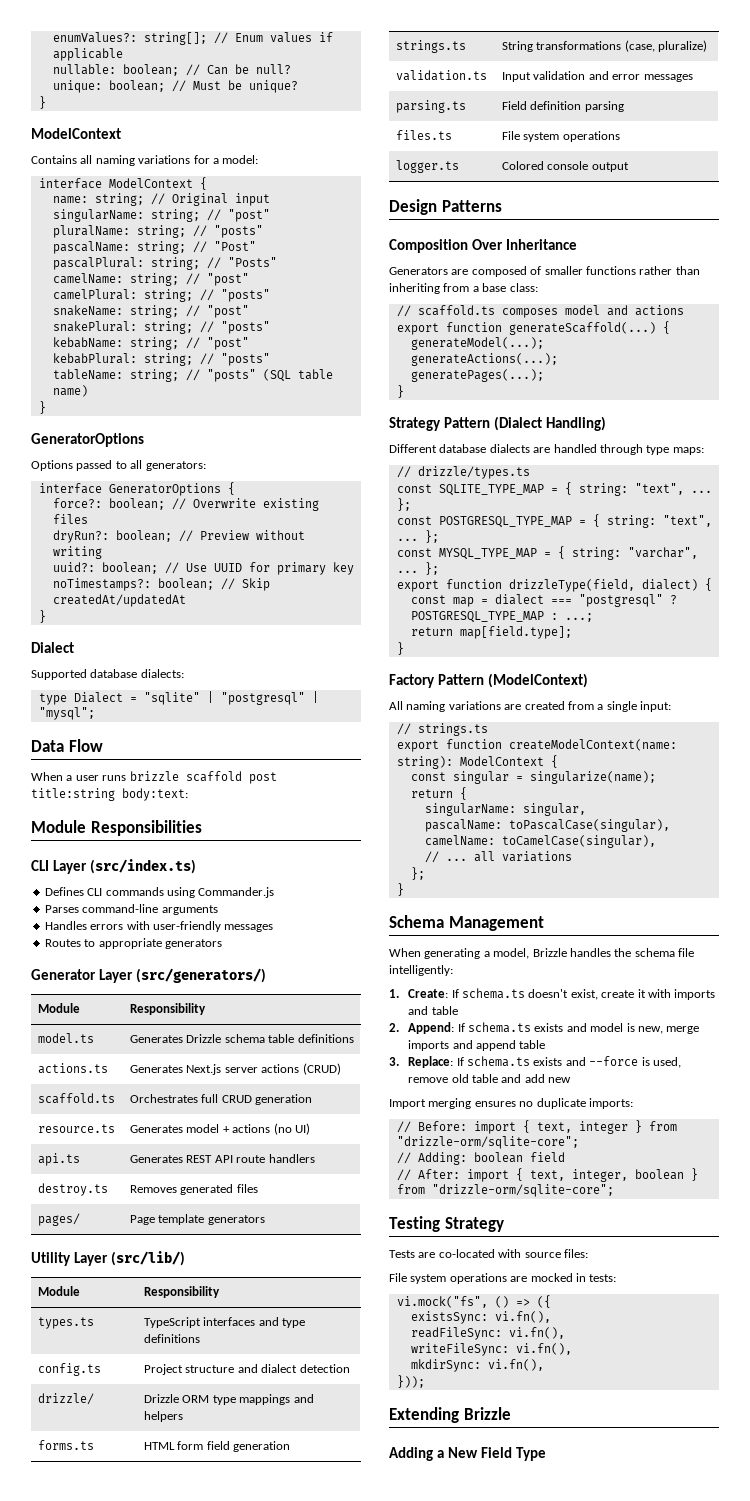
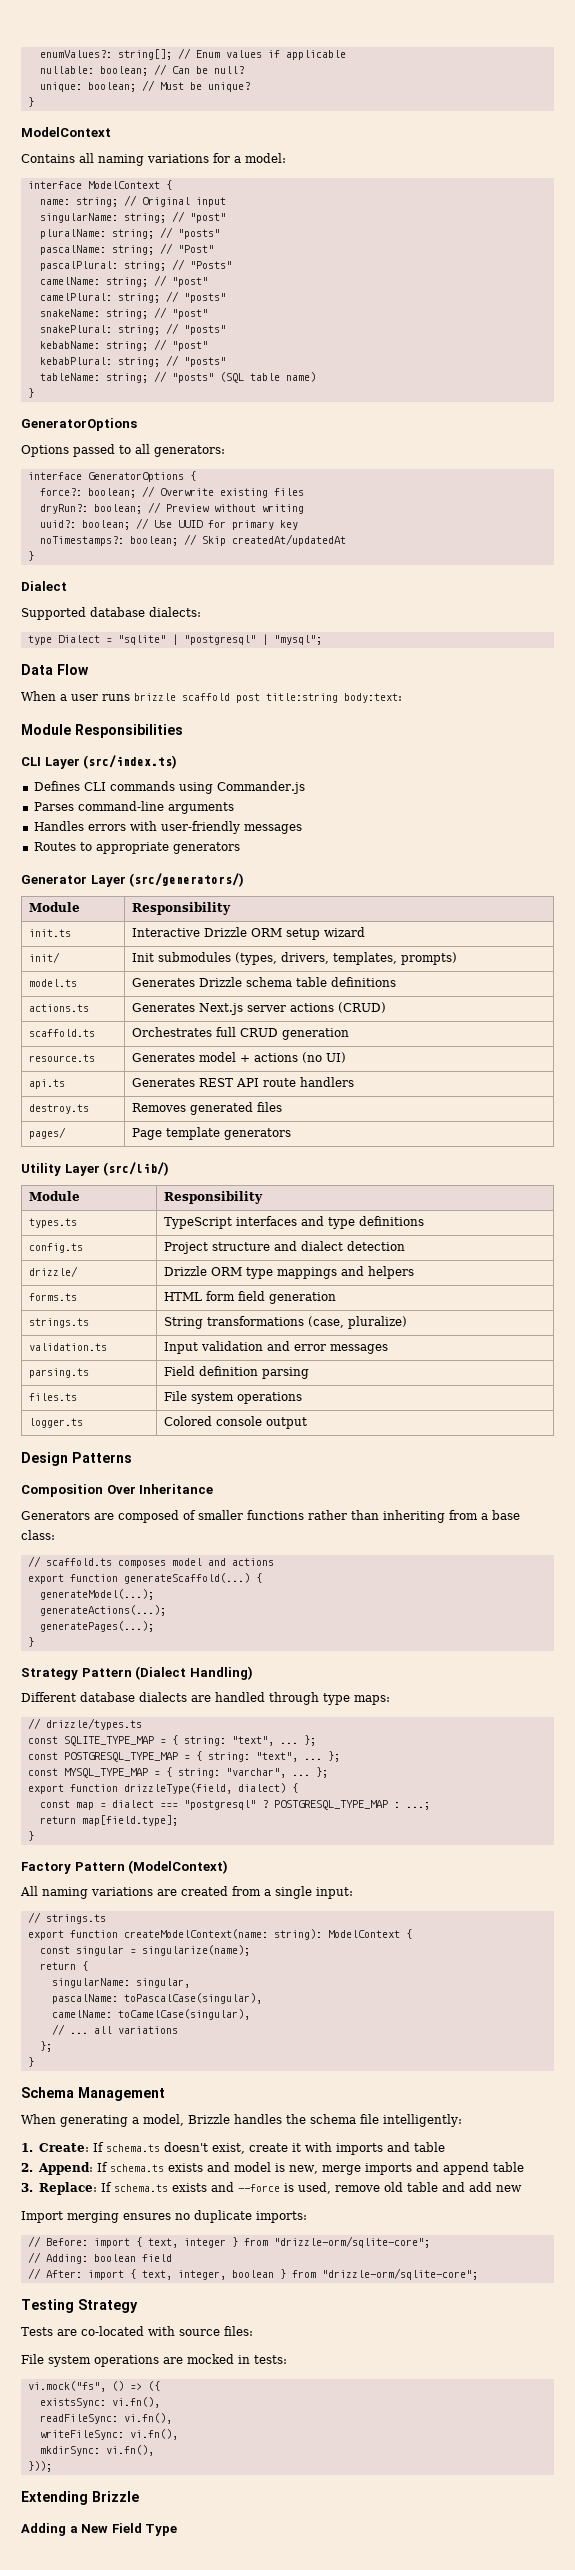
+ init.ts | Interactive Drizzle ORM setup wizard
+ init/ | Init submodules (types, drivers, templates, prompts)

